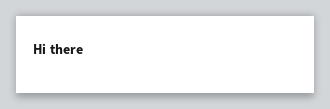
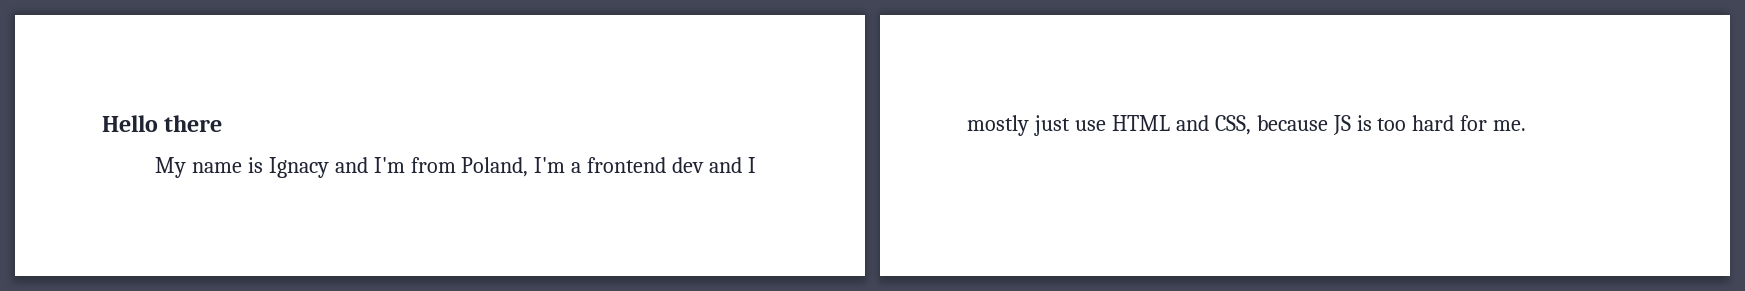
- Hi there
+ Hello there
+ My name is Ignacy and I'm from Poland, I'm a frontend dev and I mostly just use HTML and CSS, because JS is too hard for me.

